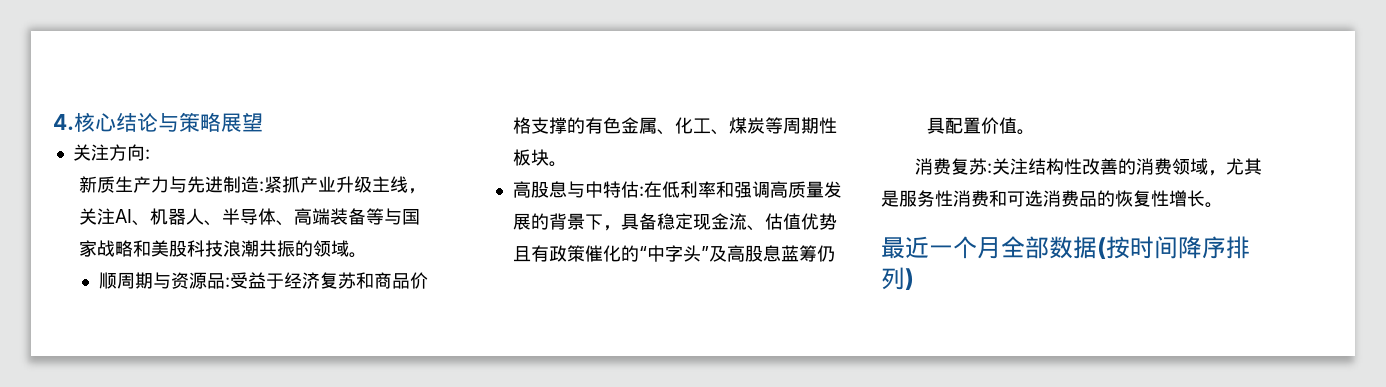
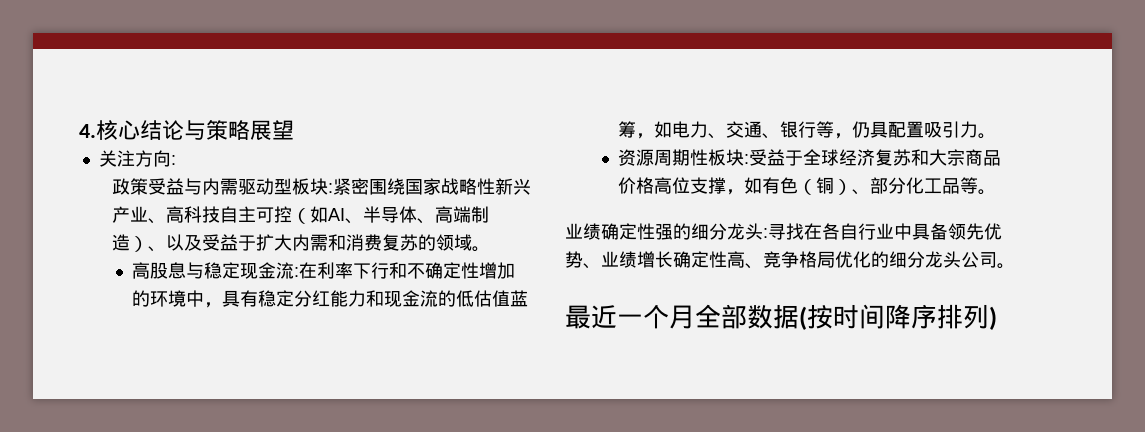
- 新质生产力与先进制造:紧抓产业升级主线，关注AI、机器人、半导体、高端装备等与国家战略和美股科技浪潮共振的领域。
- 顺周期与资源品:受益于经济复苏和商品价格支撑的有色金属、化工、煤炭等周期性板块。
- 高股息与中特估:在低利率和强调高质量发展的背景下，具备稳定现金流、估值优势且有政策催化的“中字头”及高股息蓝筹仍具配置价值。
- 消费复苏:关注结构性改善的消费领域，尤其是服务性消费和可选消费品的恢复性增长。
+ 政策受益与内需驱动型板块:紧密围绕国家战略性新兴产业、高科技自主可控（如AI、半导体、高端制造）、以及受益于扩大内需和消费复苏的领域。
+ 高股息与稳定现金流:在利率下行和不确定性增加的环境中，具有稳定分红能力和现金流的低估值蓝筹，如电力、交通、银行等，仍具配置吸引力。
+ 资源周期性板块:受益于全球经济复苏和大宗商品价格高位支撑，如有色（铜）、部分化工品等。
+ 业绩确定性强的细分龙头:寻找在各自行业中具备领先优势、业绩增长确定性高、竞争格局优化的细分龙头公司。

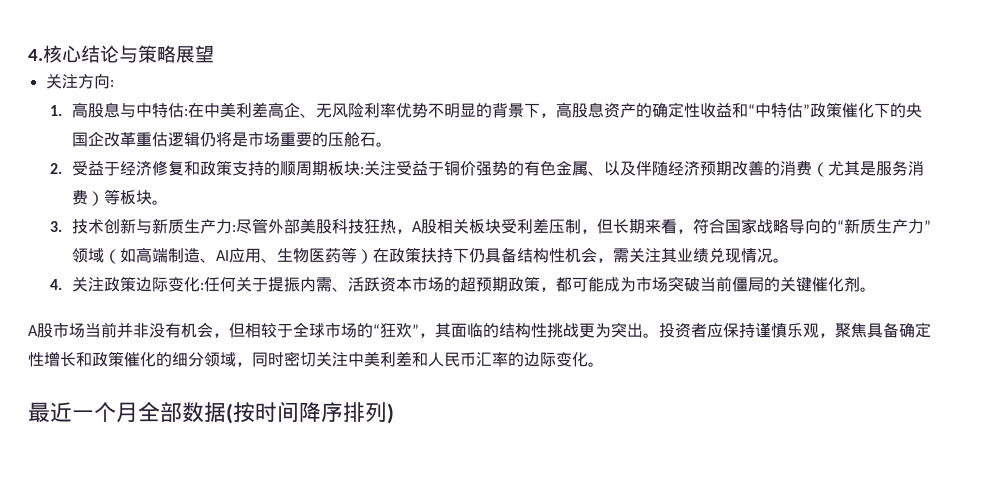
- 政策受益与内需驱动型板块:紧密围绕国家战略性新兴产业、高科技自主可控（如AI、半导体、高端制造）、以及受益于扩大内需和消费复苏的领域。
- 高股息与稳定现金流:在利率下行和不确定性增加的环境中，具有稳定分红能力和现金流的低估值蓝筹，如电力、交通、银行等，仍具配置吸引力。
- 资源周期性板块:受益于全球经济复苏和大宗商品价格高位支撑，如有色（铜）、部分化工品等。
- 业绩确定性强的细分龙头:寻找在各自行业中具备领先优势、业绩增长确定性高、竞争格局优化的细分龙头公司。
+ 1.高股息与中特估:在中美利差高企、无风险利率优势不明显的背景下，高股息资产的确定性收益和“中特估”政策催化下的央国企改革重估逻辑仍将是市场重要的压舱石。
+ 2.受益于经济修复和政策支持的顺周期板块:关注受益于铜价强势的有色金属、以及伴随经济预期改善的消费（尤其是服务消费）等板块。
+ 3.技术创新与新质生产力:尽管外部美股科技狂热，A股相关板块受利差压制，但长期来看，符合国家战略导向的“新质生产力”领域（如高端制造、AI应用、生物医药等）在政策扶持下仍具备结构性机会，需关注其业绩兑现情况。
+ 4.关注政策边际变化:任何关于提振内需、活跃资本市场的超预期政策，都可能成为市场突破当前僵局的关键催化剂。
+ A股市场当前并非没有机会，但相较于全球市场的“狂欢”，其面临的结构性挑战更为突出。投资者应保持谨慎乐观，聚焦具备确定性增长和政策催化的细分领域，同时密切关注中美利差和人民币汇率的边际变化。

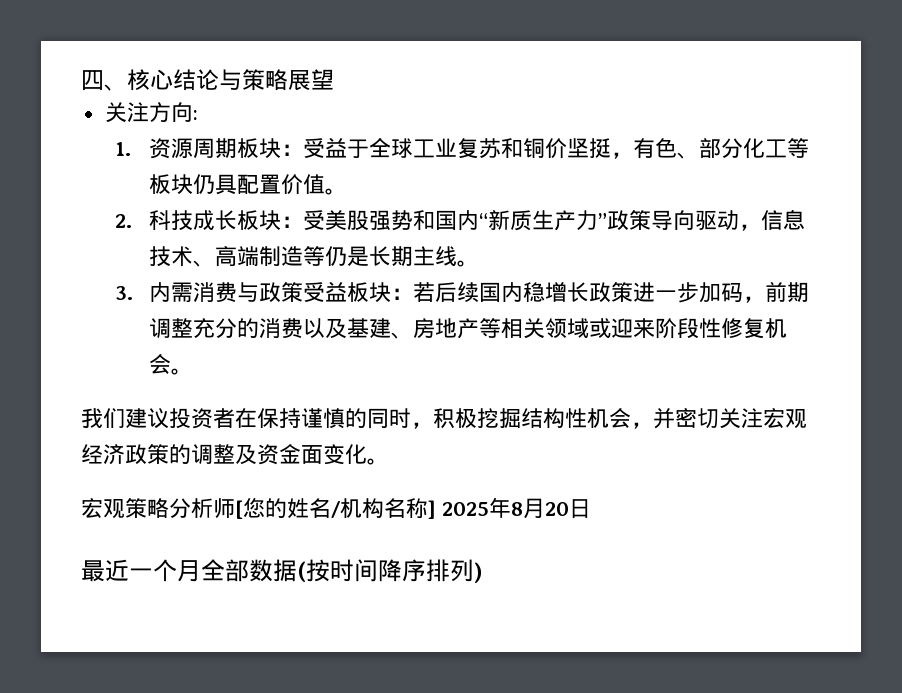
- 4.核心结论与策略展望
+ 四、核心结论与策略展望
- 1.高股息与中特估:在中美利差高企、无风险利率优势不明显的背景下，高股息资产的确定性收益和“中特估”政策催化下的央国企改革重估逻辑仍将是市场重要的压舱石。
- 2.受益于经济修复和政策支持的顺周期板块:关注受益于铜价强势的有色金属、以及伴随经济预期改善的消费（尤其是服务消费）等板块。
- 3.技术创新与新质生产力:尽管外部美股科技狂热，A股相关板块受利差压制，但长期来看，符合国家战略导向的“新质生产力”领域（如高端制造、AI应用、生物医药等）在政策扶持下仍具备结构性机会，需关注其业绩兑现情况。
- 4.关注政策边际变化:任何关于提振内需、活跃资本市场的超预期政策，都可能成为市场突破当前僵局的关键催化剂。
- A股市场当前并非没有机会，但相较于全球市场的“狂欢”，其面临的结构性挑战更为突出。投资者应保持谨慎乐观，聚焦具备确定性增长和政策催化的细分领域，同时密切关注中美利差和人民币汇率的边际变化。
+ 1.资源周期板块：受益于全球工业复苏和铜价坚挺，有色、部分化工等板块仍具配置价值。
+ 2.科技成长板块：受美股强势和国内“新质生产力”政策导向驱动，信息技术、高端制造等仍是长期主线。
+ 3.内需消费与政策受益板块：若后续国内稳增长政策进一步加码，前期调整充分的消费以及基建、房地产等相关领域或迎来阶段性修复机会。
+ 我们建议投资者在保持谨慎的同时，积极挖掘结构性机会，并密切关注宏观经济政策的调整及资金面变化。
+ 宏观策略分析师[您的姓名/机构名称] 2025年8月20日

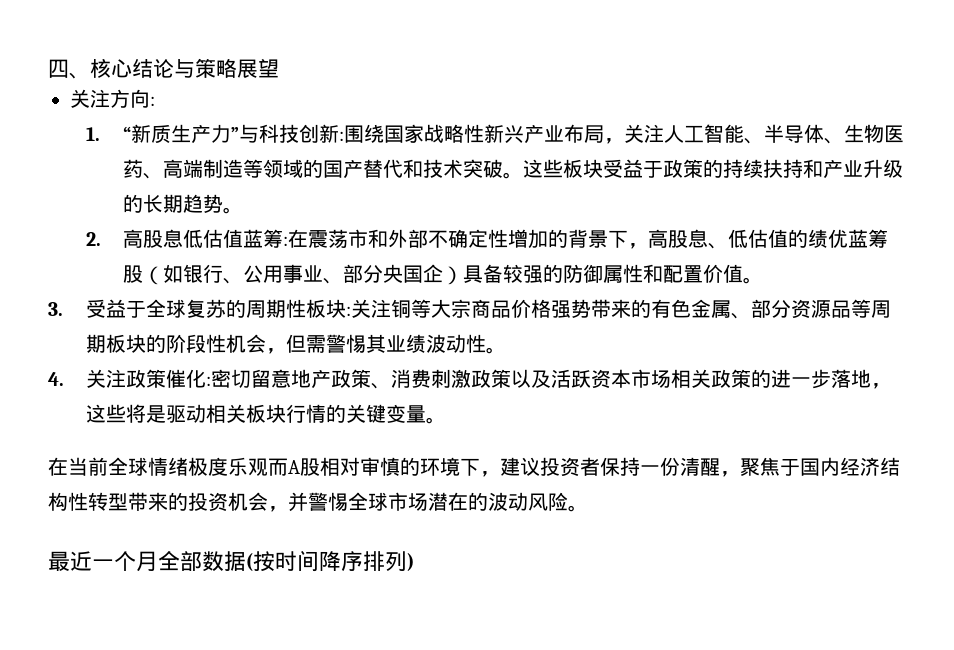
- 1.资源周期板块：受益于全球工业复苏和铜价坚挺，有色、部分化工等板块仍具配置价值。
- 2.科技成长板块：受美股强势和国内“新质生产力”政策导向驱动，信息技术、高端制造等仍是长期主线。
- 3.内需消费与政策受益板块：若后续国内稳增长政策进一步加码，前期调整充分的消费以及基建、房地产等相关领域或迎来阶段性修复机会。
- 我们建议投资者在保持谨慎的同时，积极挖掘结构性机会，并密切关注宏观经济政策的调整及资金面变化。
- 宏观策略分析师[您的姓名/机构名称] 2025年8月20日
+ 1. “新质生产力”与科技创新:围绕国家战略性新兴产业布局，关注人工智能、半导体、生物医药、高端制造等领域的国产替代和技术突破。这些板块受益于政策的持续扶持和产业升级的长期趋势。
+ 2.高股息低估值蓝筹:在震荡市和外部不确定性增加的背景下，高股息、低估值的绩优蓝筹股（如银行、公用事业、部分央国企）具备较强的防御属性和配置价值。
+ 3.受益于全球复苏的周期性板块:关注铜等大宗商品价格强势带来的有色金属、部分资源品等周期板块的阶段性机会，但需警惕其业绩波动性。
+ 4.关注政策催化:密切留意地产政策、消费刺激政策以及活跃资本市场相关政策的进一步落地，这些将是驱动相关板块行情的关键变量。
+ 在当前全球情绪极度乐观而A股相对审慎的环境下，建议投资者保持一份清醒，聚焦于国内经济结构性转型带来的投资机会，并警惕全球市场潜在的波动风险。

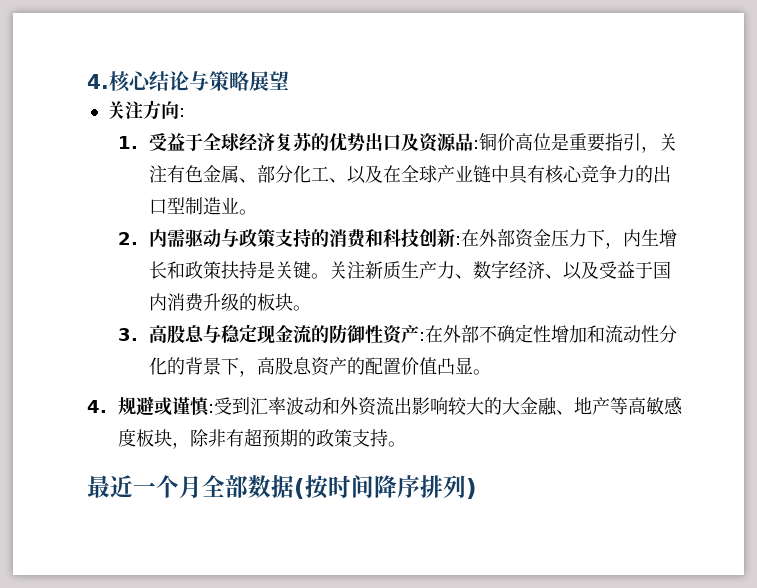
- 四、核心结论与策略展望
+ 4.核心结论与策略展望
- 1. “新质生产力”与科技创新:围绕国家战略性新兴产业布局，关注人工智能、半导体、生物医药、高端制造等领域的国产替代和技术突破。这些板块受益于政策的持续扶持和产业升级的长期趋势。
- 2.高股息低估值蓝筹:在震荡市和外部不确定性增加的背景下，高股息、低估值的绩优蓝筹股（如银行、公用事业、部分央国企）具备较强的防御属性和配置价值。
- 3.受益于全球复苏的周期性板块:关注铜等大宗商品价格强势带来的有色金属、部分资源品等周期板块的阶段性机会，但需警惕其业绩波动性。
- 4.关注政策催化:密切留意地产政策、消费刺激政策以及活跃资本市场相关政策的进一步落地，这些将是驱动相关板块行情的关键变量。
- 在当前全球情绪极度乐观而A股相对审慎的环境下，建议投资者保持一份清醒，聚焦于国内经济结构性转型带来的投资机会，并警惕全球市场潜在的波动风险。
+ 1.受益于全球经济复苏的优势出口及资源品:铜价高位是重要指引，关注有色金属、部分化工、以及在全球产业链中具有核心竞争力的出口型制造业。
+ 2.内需驱动与政策支持的消费和科技创新:在外部资金压力下，内生增长和政策扶持是关键。关注新质生产力、数字经济、以及受益于国内消费升级的板块。
+ 3.高股息与稳定现金流的防御性资产:在外部不确定性增加和流动性分化的背景下，高股息资产的配置价值凸显。
+ 4.规避或谨慎:受到汇率波动和外资流出影响较大的大金融、地产等高敏感度板块，除非有超预期的政策支持。

